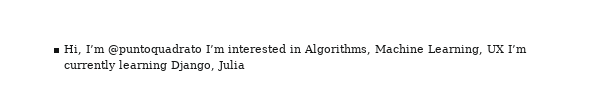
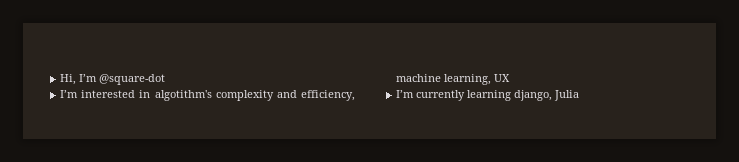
- Hi, I’m @puntoquadrato I’m interested in Algorithms, Machine Learning, UX I’m currently learning Django, Julia
+ Hi, I’m @square-dot
+ I’m interested in algotithm's complexity and efficiency, machine learning, UX
+ I’m currently learning django, Julia

